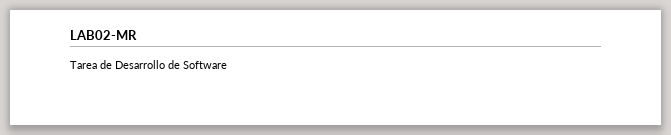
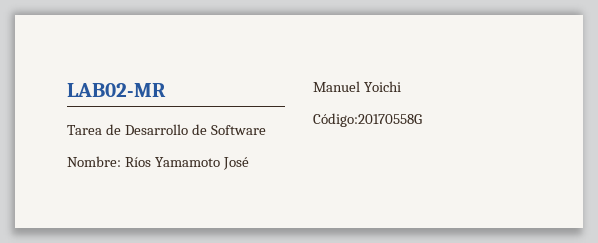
+ Nombre: Ríos Yamamoto José Manuel Yoichi
+ Código:20170558G

